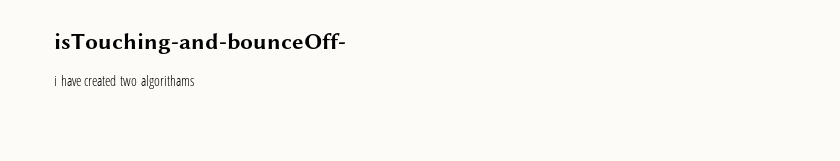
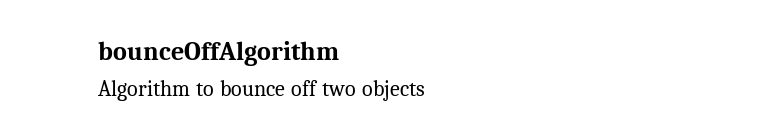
- isTouching-and-bounceOff-
- i have created two algorithams
+ bounceOffAlgorithm
+ Algorithm to bounce off two objects

